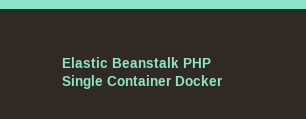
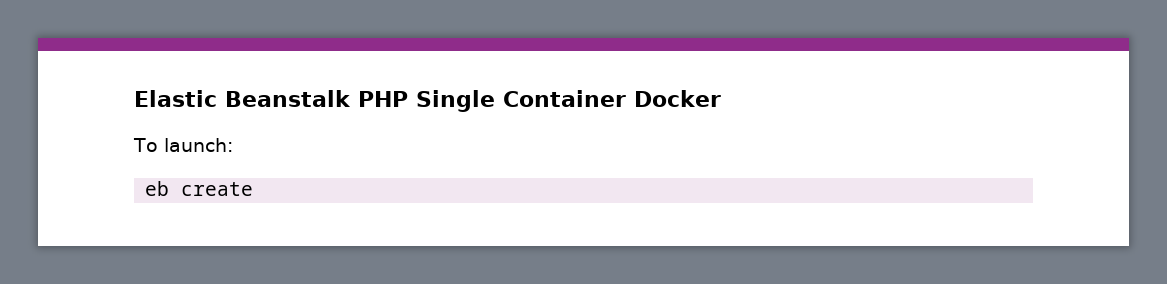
+ To launch:
+ eb create

